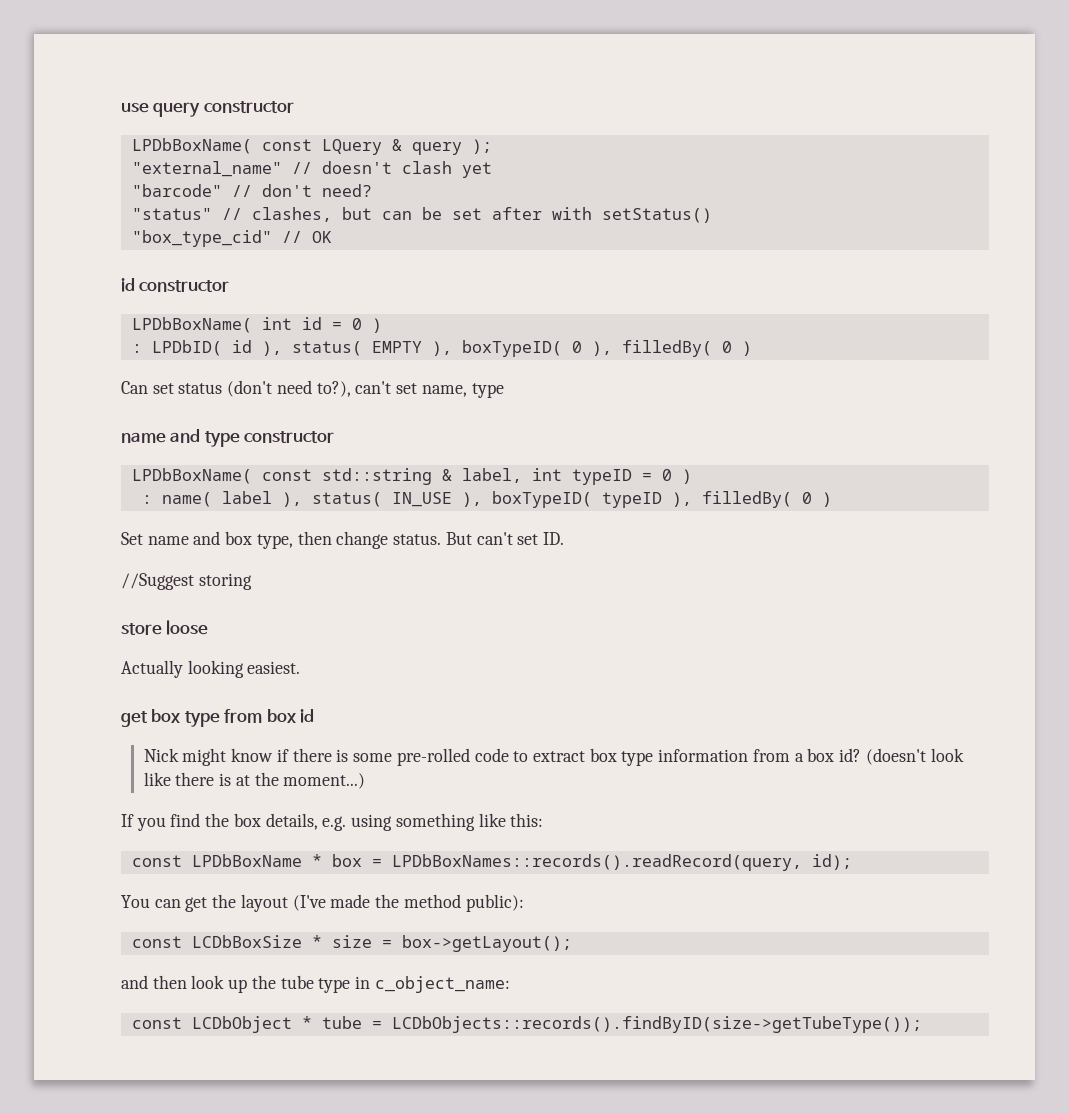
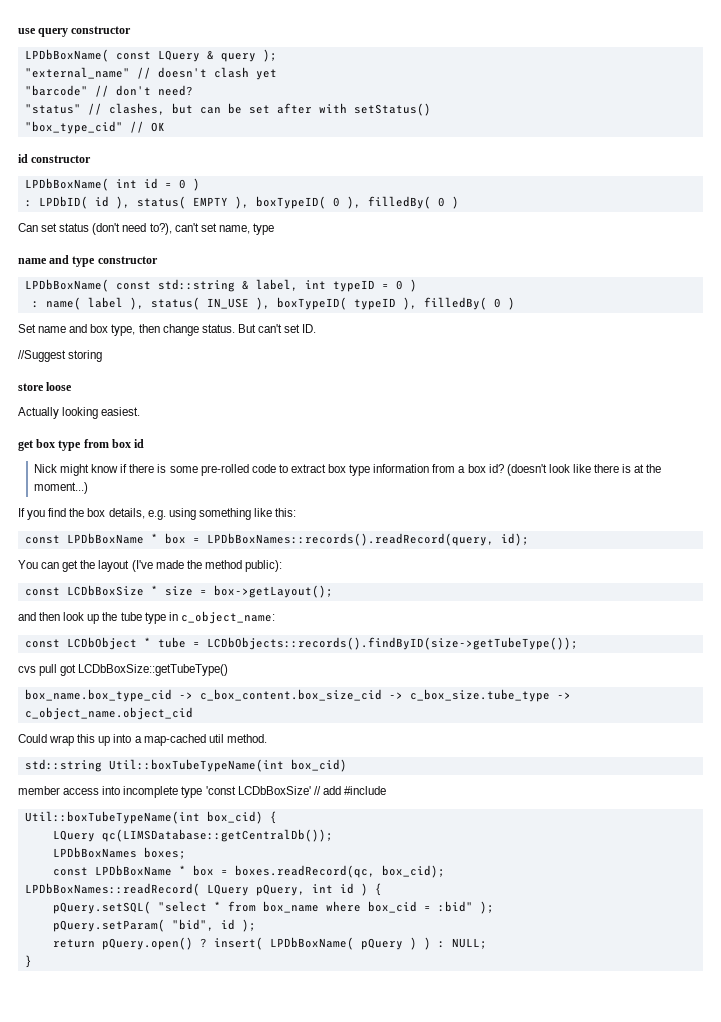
+ cvs pull got LCDbBoxSize::getTubeType()
+ box_name.box_type_cid -> c_box_content.box_size_cid -> c_box_size.tube_type -> c_object_name.object_cid
+ Could wrap this up into a map-cached util method.
+ std::string Util::boxTubeTypeName(int box_cid)
+ member access into incomplete type 'const LCDbBoxSize' // add #include
+ Util::boxTubeTypeName(int box_cid) {
+ LQuery qc(LIMSDatabase::getCentralDb());
+ LPDbBoxNames boxes;
+ const LPDbBoxName * box = boxes.readRecord(qc, box_cid);
+ LPDbBoxNames::readRecord( LQuery pQuery, int id ) {
+ pQuery.setSQL( "select * from box_name where box_cid = :bid" );
+ pQuery.setParam( "bid", id );
+ return pQuery.open() ? insert( LPDbBoxName( pQuery ) ) : NULL;
+ }

